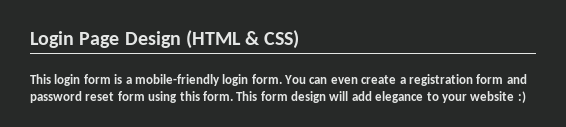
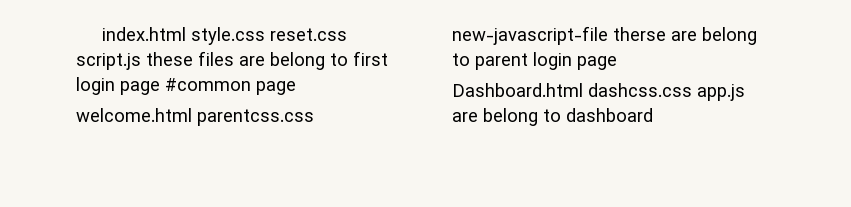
- Login Page Design (HTML & CSS)
- This login form is a mobile-friendly login form. You can even create a registration form and password reset form using this form. This form design will add elegance to your website :)
+ index.html style.css reset.css script.js these files are belong to first login page #common page
+ welcome.html parentcss.css new-javascript-file therse are belong to parent login page
+ Dashboard.html dashcss.css app.js are belong to dashboard

